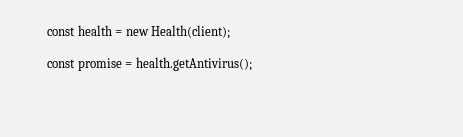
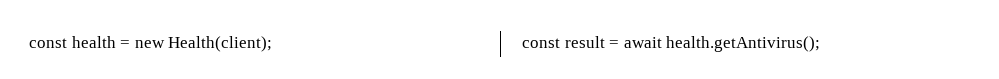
- const promise = health.getAntivirus();
+ const result = await health.getAntivirus();

